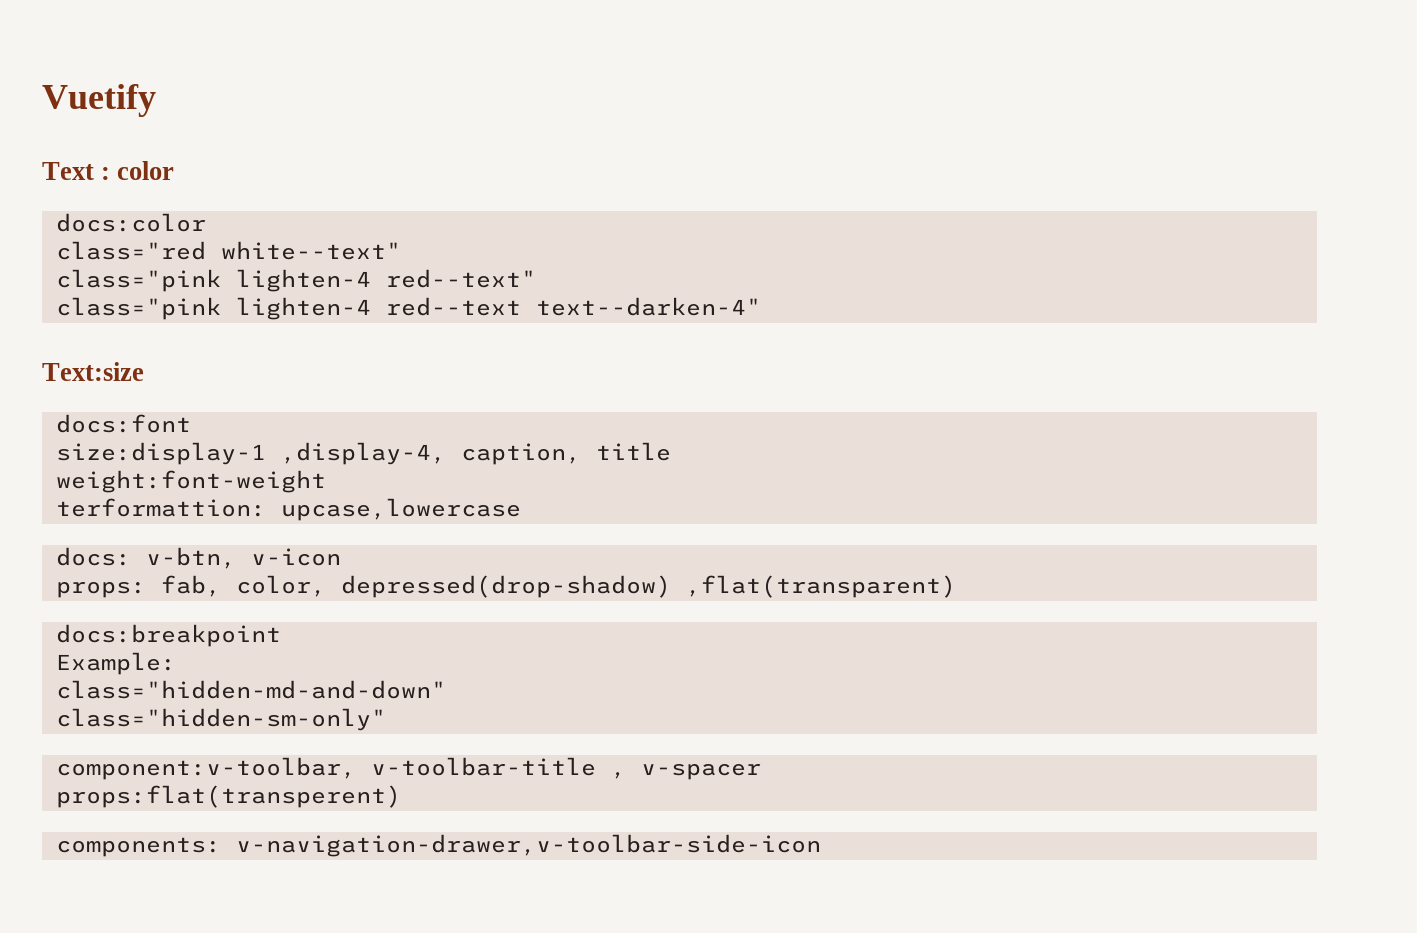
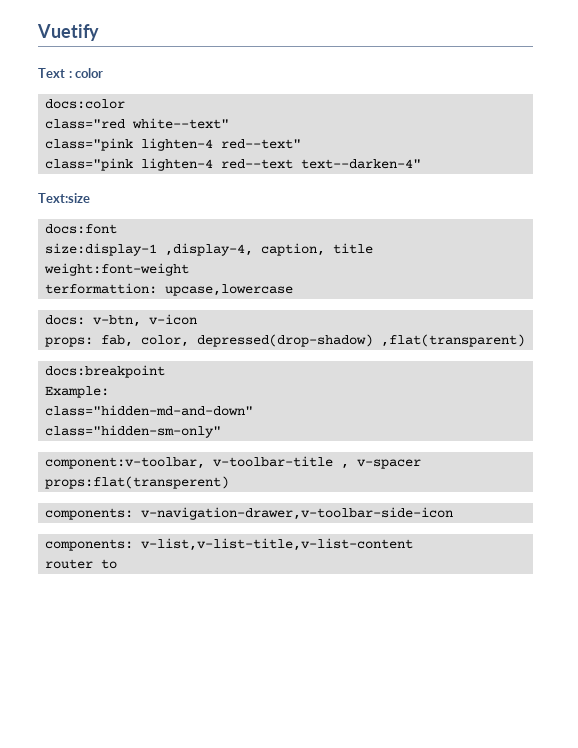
+ components: v-list,v-list-title,v-list-content
+ router to

